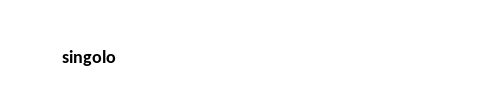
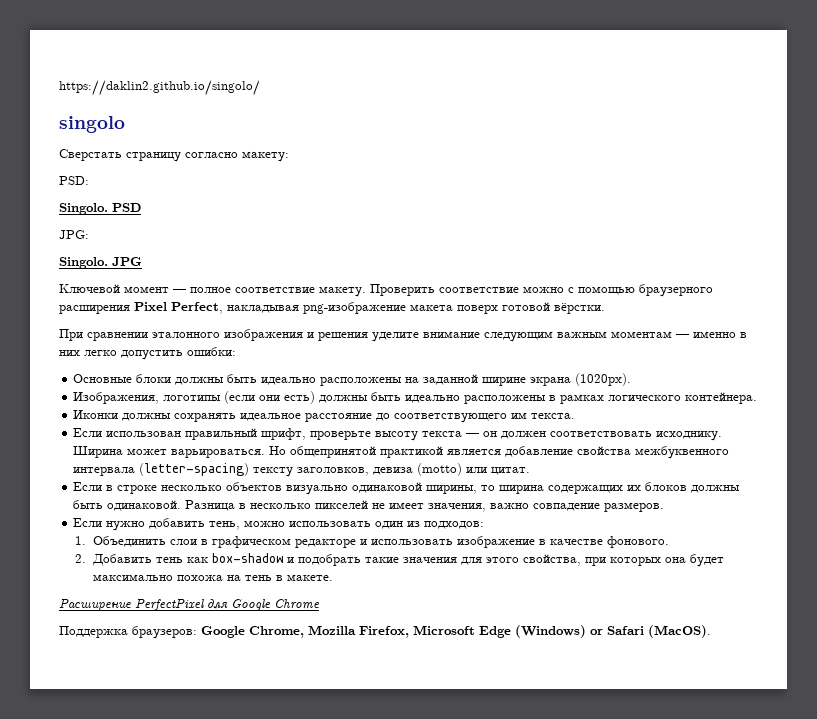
+ https://daklin2.github.io/singolo/
+ Сверстать страницу согласно макету:
+ PSD:
+ Singolo. PSD
+ JPG:
+ Singolo. JPG
+ Ключевой момент — полное соответствие макету. Проверить соответствие можно с помощью браузерного расширения Pixel Perfect, накладывая png-изображение макета поверх готовой вёрстки.
+ При сравнении эталонного изображения и решения уделите внимание следующим важным моментам — именно в них легко допустить ошибки:
+ Основные блоки должны быть идеально расположены на заданной ширине экрана (1020px).
+ Изображения, логотипы (если они есть) должны быть идеально расположены в рамках логического контейнера.
+ Иконки должны сохранять идеальное расстояние до соответствующего им текста.
+ Если использован правильный шрифт, проверьте высоту текста — он должен соответствовать исходнику. Ширина может варьироваться. Но общепринятой практикой является добавление свойства межбуквенного интервала (letter-spacing) тексту заголовков, девиза (motto) или цитат.
+ Если в строке несколько объектов визуально одинаковой ширины, то ширина содержащих их блоков должны быть одинаковой. Разница в несколько пикселей не имеет значения, важно совпадение размеров.
+ Если нужно добавить тень, можно использовать один из подходов:
+ 1. Объединить слои в графическом редакторе и использовать изображение в качестве фонового.
+ 2. Добавить тень как box-shadow и подобрать такие значения для этого свойства, при которых она будет максимально похожа на тень в макете.
+ Расширение PerfectPixel для Google Chrome
+ Поддержка браузеров: Google Chrome, Mozilla Firefox, Microsoft Edge (Windows) or Safari (MacOS).

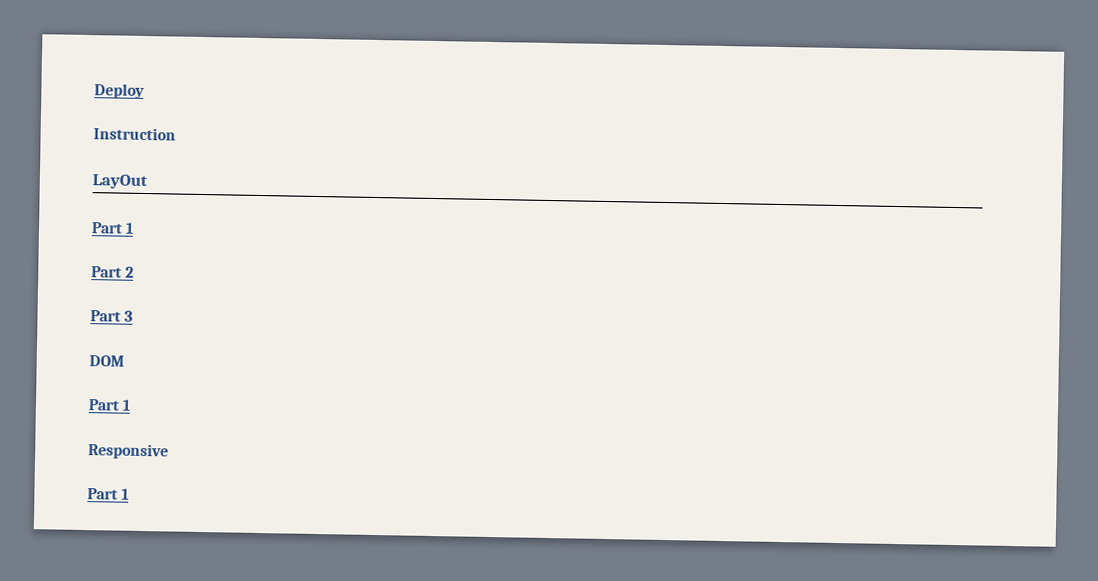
- https://daklin2.github.io/singolo/
- singolo
- Сверстать страницу согласно макету:
- PSD:
- Singolo. PSD
- JPG:
- Singolo. JPG
- Ключевой момент — полное соответствие макету. Проверить соответствие можно с помощью браузерного расширения Pixel Perfect, накладывая png-изображение макета поверх готовой вёрстки.
- При сравнении эталонного изображения и решения уделите внимание следующим важным моментам — именно в них легко допустить ошибки:
- Основные блоки должны быть идеально расположены на заданной ширине экрана (1020px).
- Изображения, логотипы (если они есть) должны быть идеально расположены в рамках логического контейнера.
- Иконки должны сохранять идеальное расстояние до соответствующего им текста.
- Если использован правильный шрифт, проверьте высоту текста — он должен соответствовать исходнику. Ширина может варьироваться. Но общепринятой практикой является добавление свойства межбуквенного интервала (letter-spacing) тексту заголовков, девиза (motto) или цитат.
- Если в строке несколько объектов визуально одинаковой ширины, то ширина содержащих их блоков должны быть одинаковой. Разница в несколько пикселей не имеет значения, важно совпадение размеров.
- Если нужно добавить тень, можно использовать один из подходов:
- 1. Объединить слои в графическом редакторе и использовать изображение в качестве фонового.
- 2. Добавить тень как box-shadow и подобрать такие значения для этого свойства, при которых она будет максимально похожа на тень в макете.
- Расширение PerfectPixel для Google Chrome
- Поддержка браузеров: Google Chrome, Mozilla Firefox, Microsoft Edge (Windows) or Safari (MacOS).
+ Deploy
+ Instruction
+ LayOut
+ Part 1
+ Part 2
+ Part 3
+ DOM
+ Part 1
+ Responsive
+ Part 1

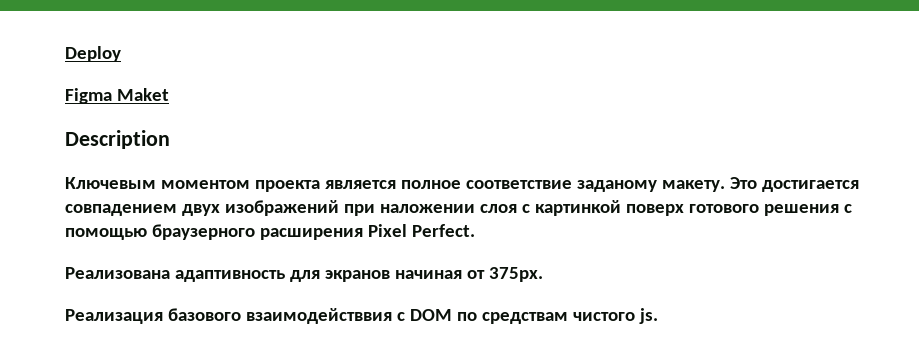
- Instruction
- LayOut
- Part 1
- Part 2
- Part 3
- DOM
- Part 1
- Responsive
- Part 1
+ Figma Maket
+ Description
+ Ключевым моментом проекта является полное соответствие заданому макету. Это достигается совпадением двух изображений при наложении слоя с картинкой поверх готового решения с помощью браузерного расширения Pixel Perfect.
+ Реализована адаптивность для экранов начиная от 375px.
+ Реализация базового взаимодействвия с DOM по средствам чистого js.

